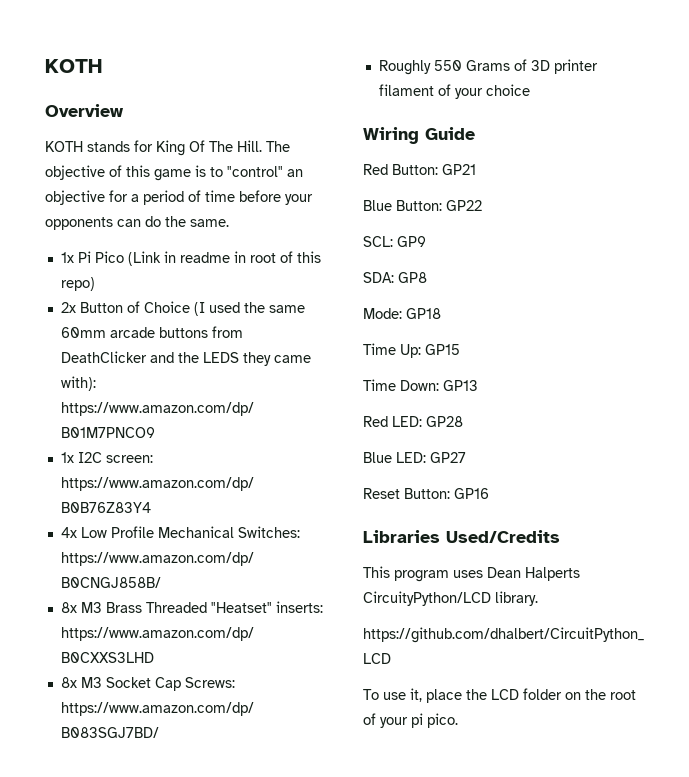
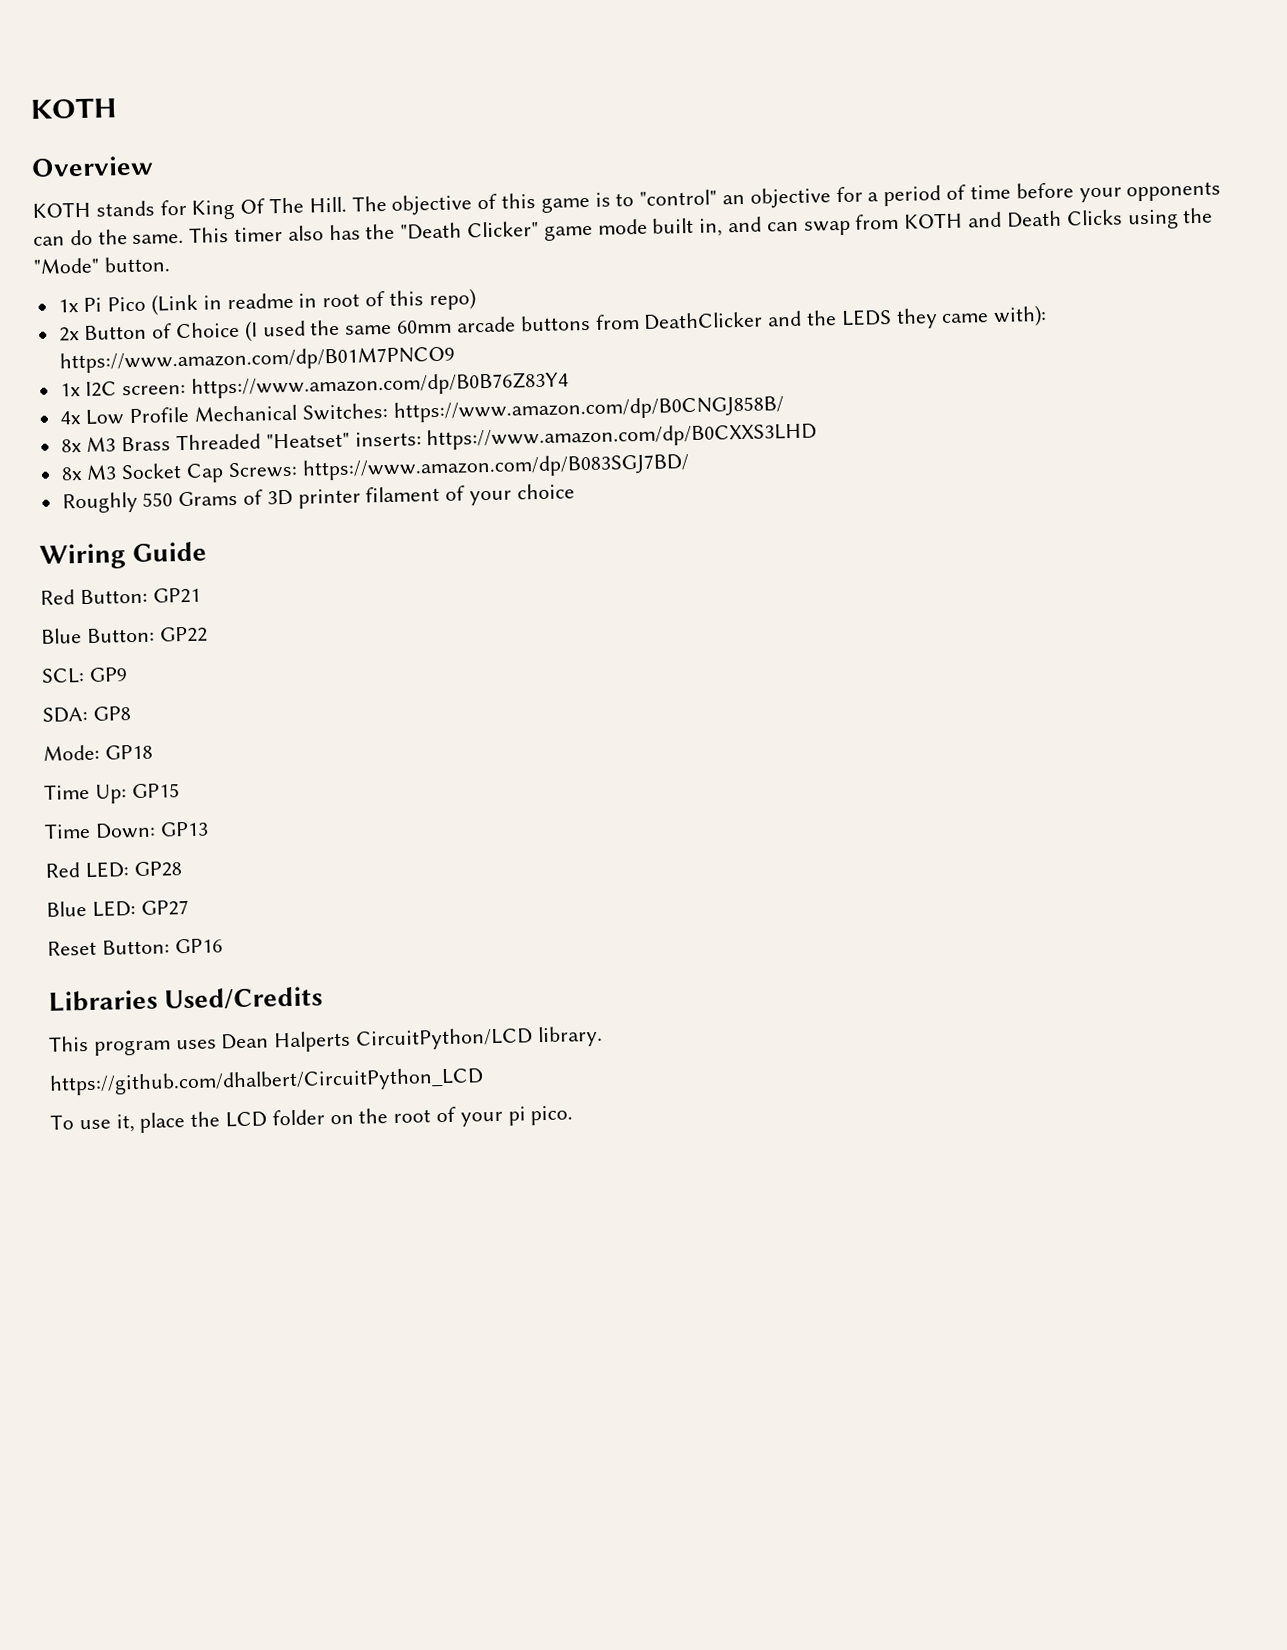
+ This timer also has the "Death Clicker" game mode built in, and can swap from KOTH and Death Clicks using the "Mode" button.
- This program uses Dean Halperts CircuityPython/LCD library.
+ This program uses Dean Halperts CircuitPython/LCD library.

